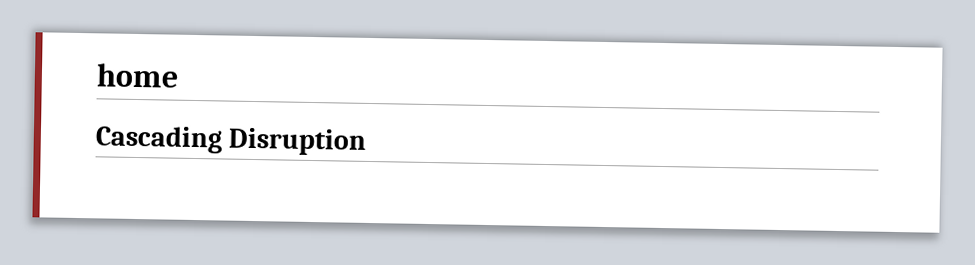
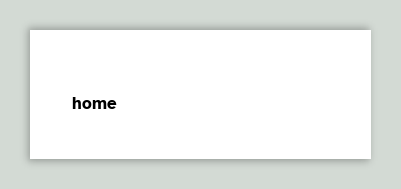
- Cascading Disruption

